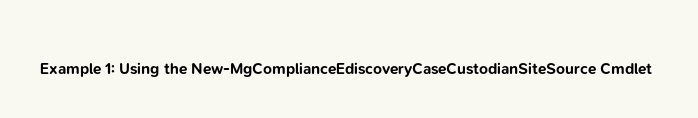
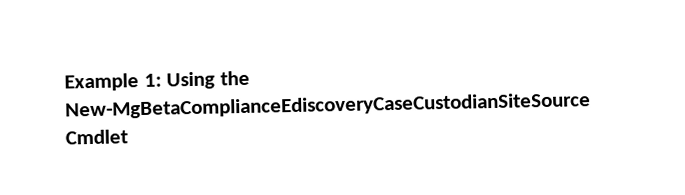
- Example 1: Using the New-MgComplianceEdiscoveryCaseCustodianSiteSource Cmdlet
+ Example 1: Using the New-MgBetaComplianceEdiscoveryCaseCustodianSiteSource Cmdlet

